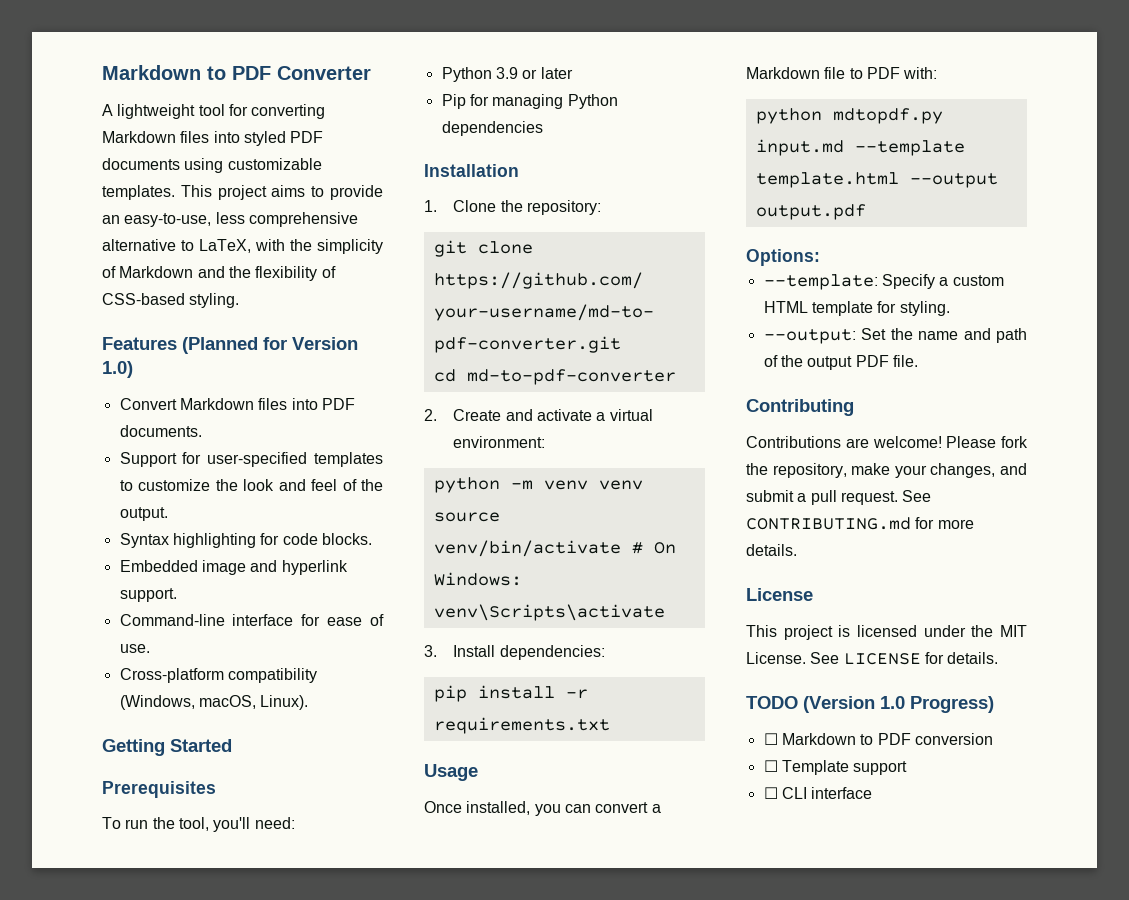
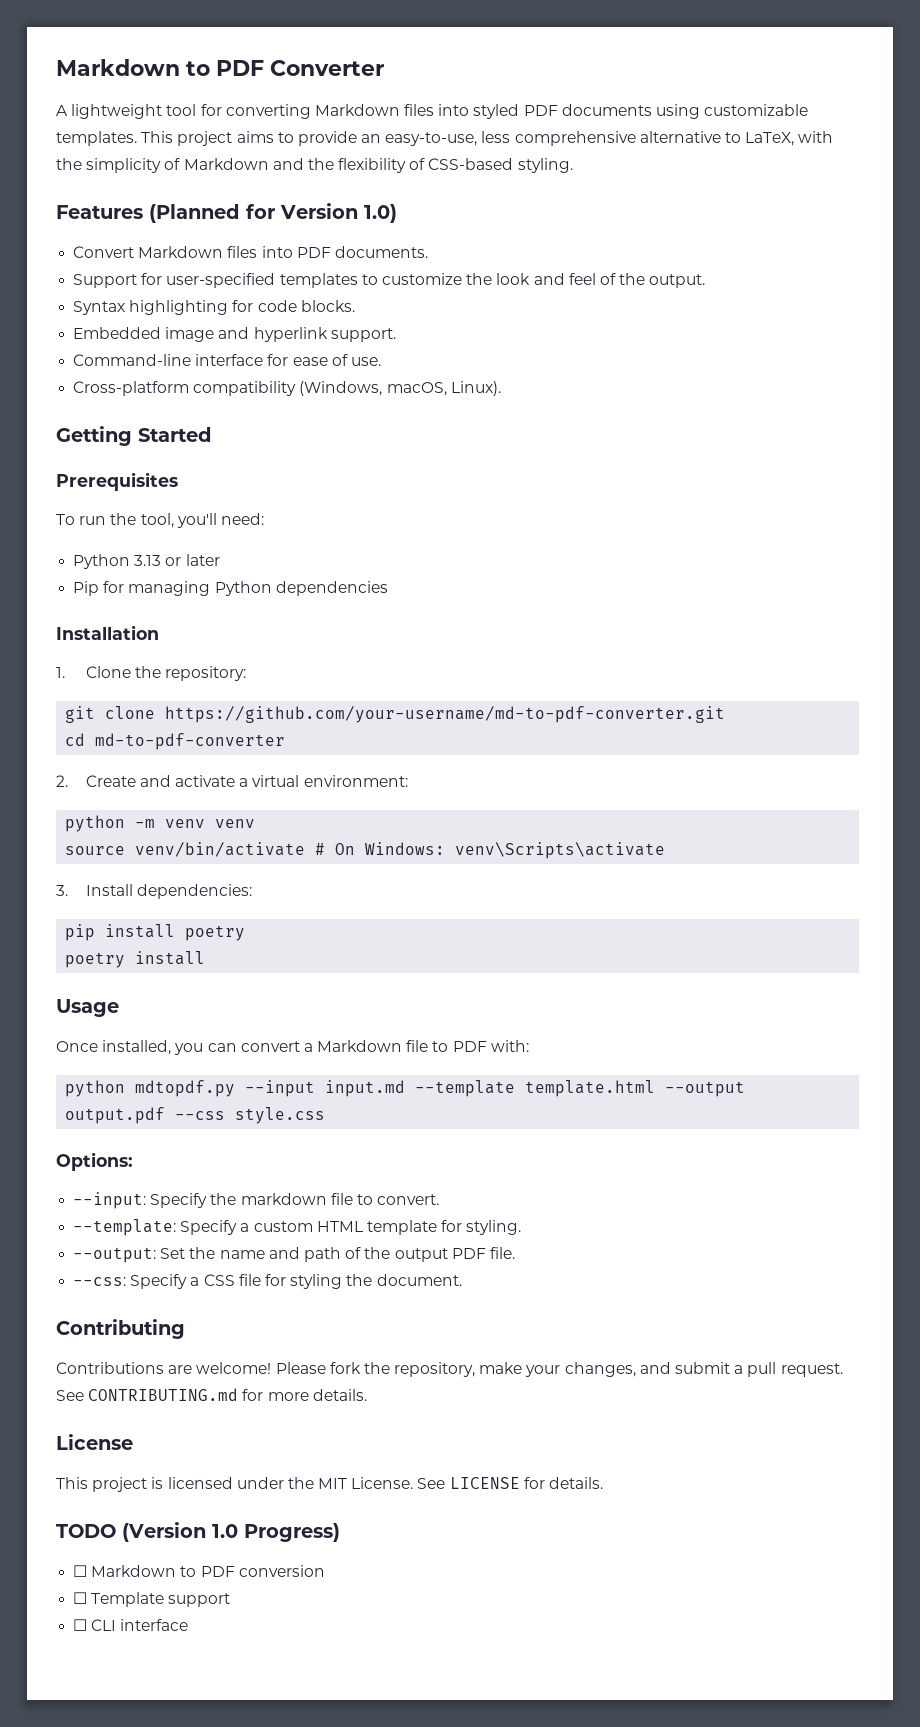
- Python 3.9 or later
+ Python 3.13 or later
- pip install -r requirements.txt
+ pip install poetry
+ poetry install
- python mdtopdf.py input.md --template template.html --output output.pdf
+ python mdtopdf.py --input input.md --template template.html --output output.pdf --css style.css
+ --input: Specify the markdown file to convert.
+ --css: Specify a CSS file for styling the document.

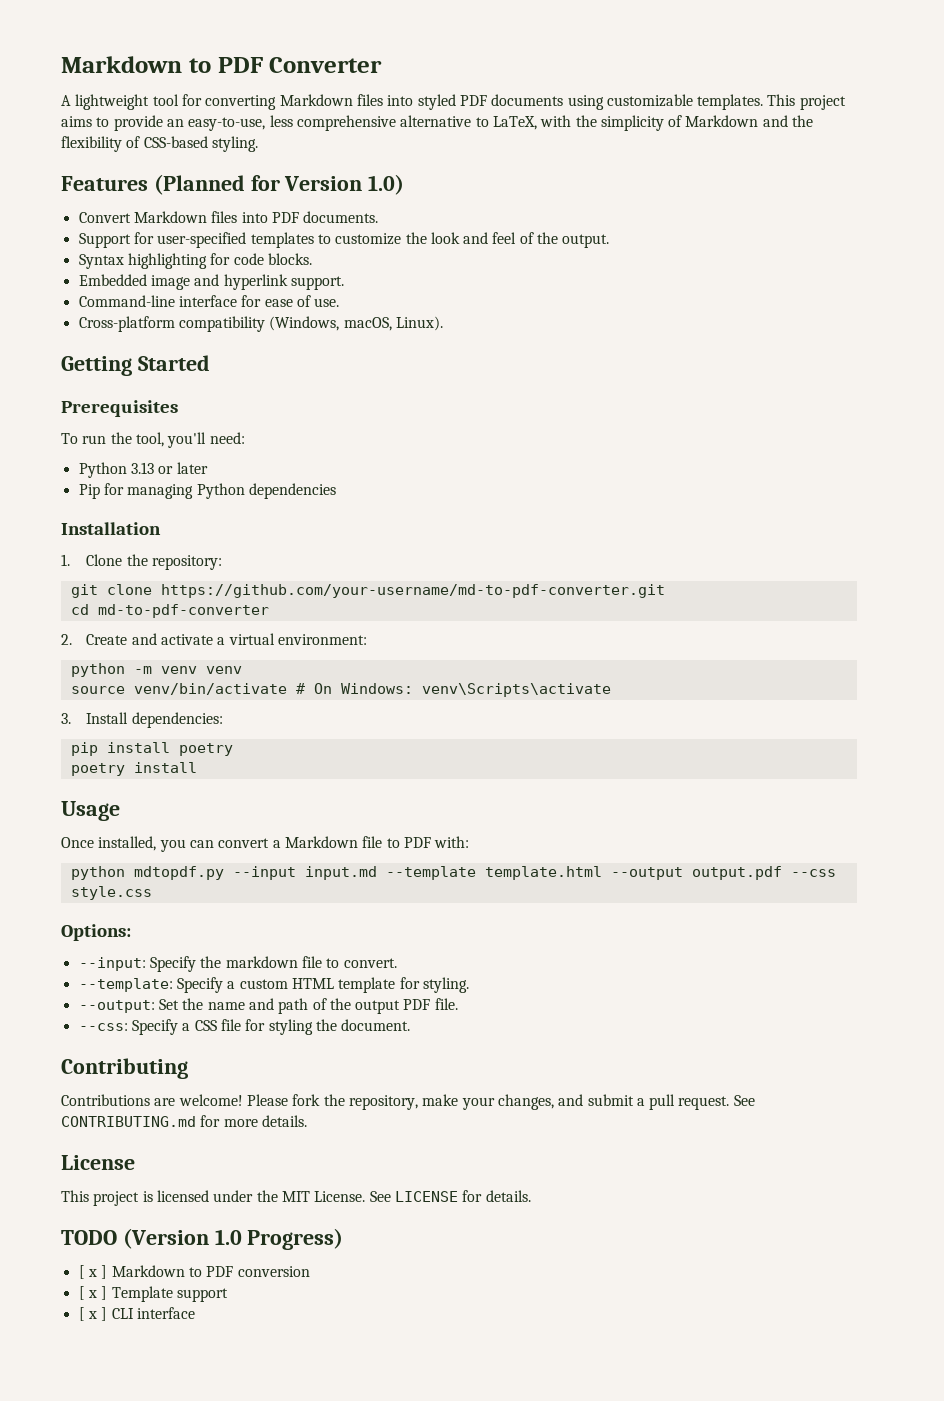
- ☐ Markdown to PDF conversion
+ [ x ] Markdown to PDF conversion
- ☐ Template support
+ [ x ] Template support
- ☐ CLI interface
+ [ x ] CLI interface

